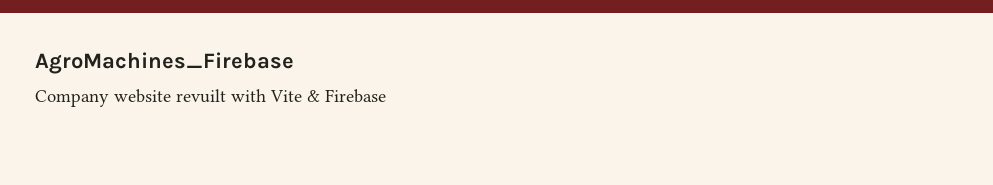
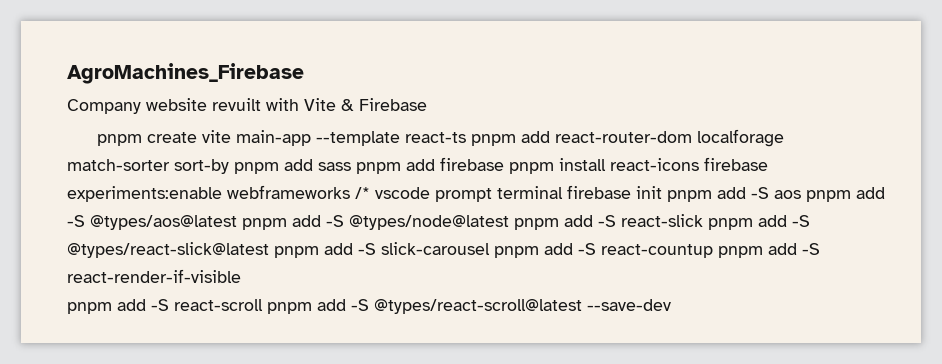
+ pnpm create vite main-app --template react-ts pnpm add react-router-dom localforage match-sorter sort-by pnpm add sass pnpm add firebase pnpm install react-icons firebase experiments:enable webframeworks /* vscode prompt terminal firebase init pnpm add -S aos pnpm add -S @types/aos@latest pnpm add -S @types/node@latest pnpm add -S react-slick pnpm add -S @types/react-slick@latest pnpm add -S slick-carousel pnpm add -S react-countup pnpm add -S react-render-if-visible
+ pnpm add -S react-scroll pnpm add -S @types/react-scroll@latest --save-dev

